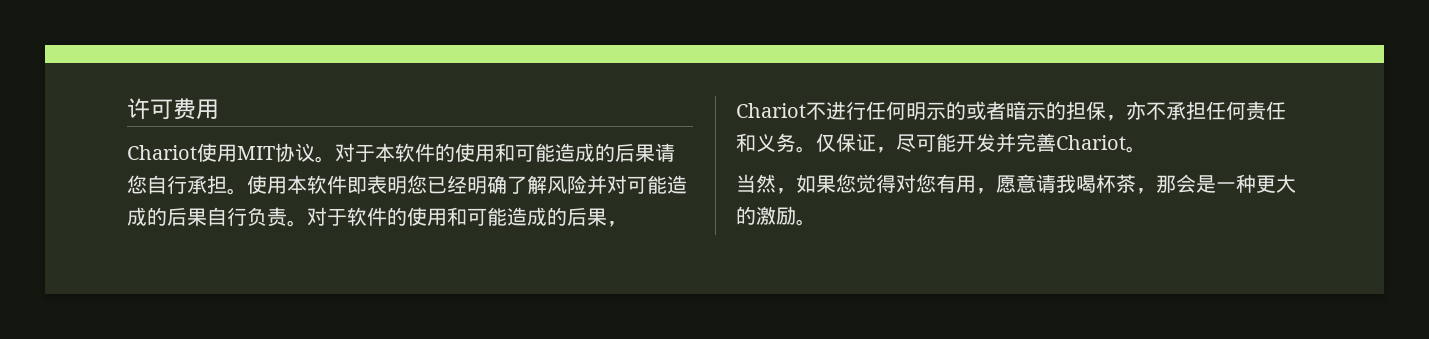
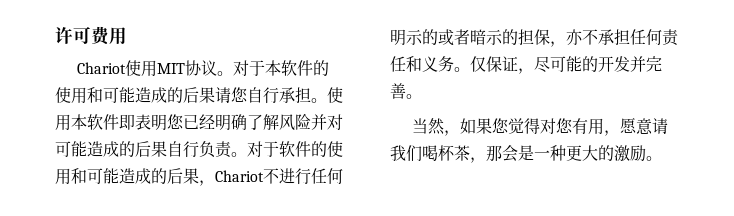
- 仅保证，尽可能开发并完善Chariot。
+ 仅保证，尽可能的开发并完善。
- 当然，如果您觉得对您有用，愿意请我喝杯茶，那会是一种更大的激励。
+ 当然，如果您觉得对您有用，愿意请我们喝杯茶，那会是一种更大的激励。

